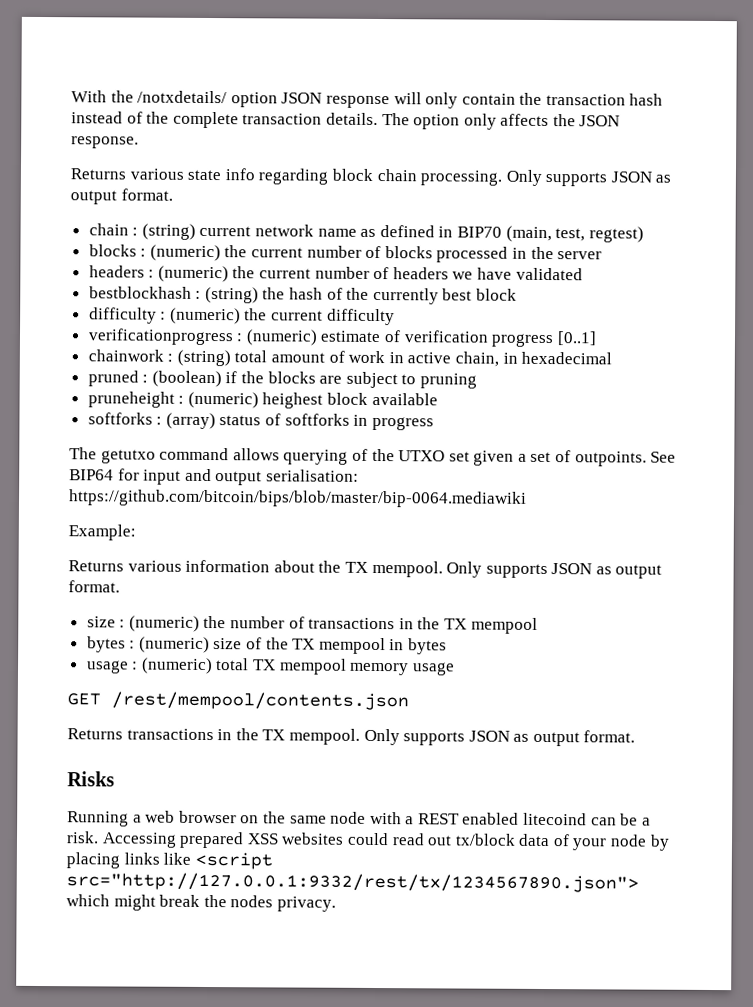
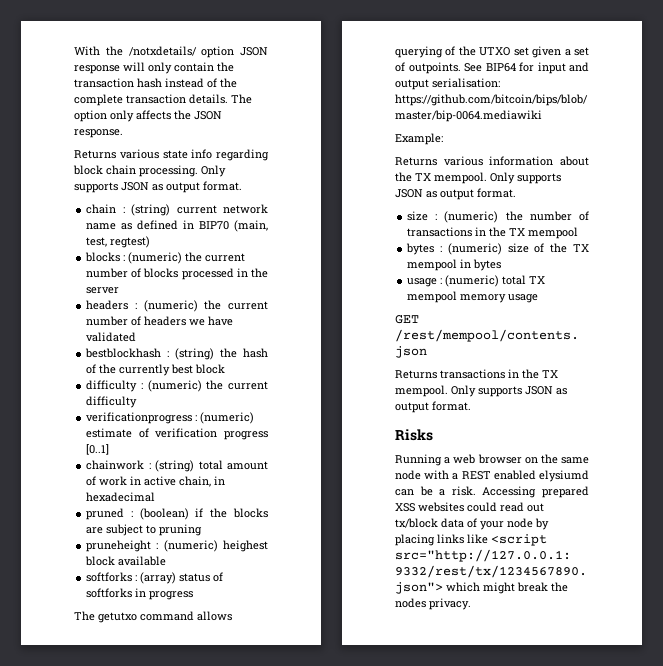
- Running a web browser on the same node with a REST enabled litecoind can be a risk.
+ Running a web browser on the same node with a REST enabled elysiumd can be a risk.

